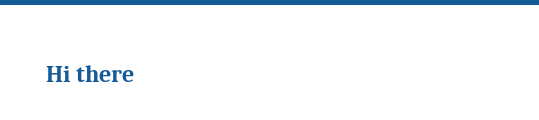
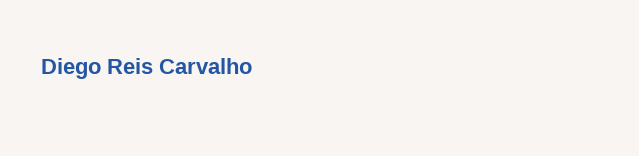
- Hi there
+ Diego Reis Carvalho

